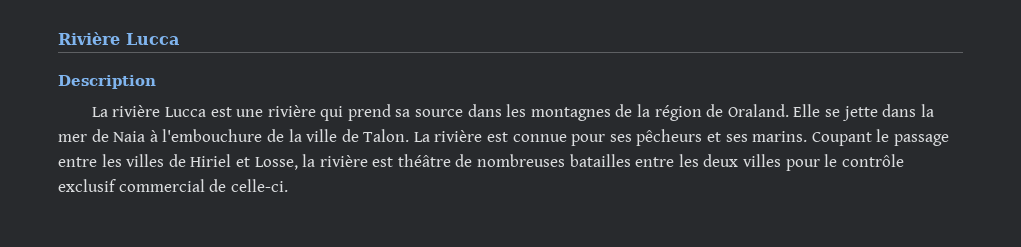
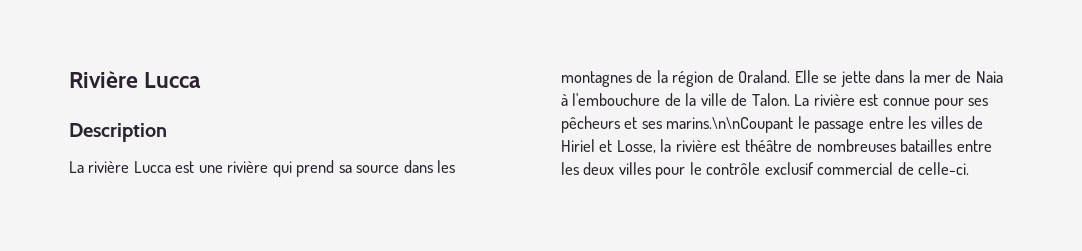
- La rivière est connue pour ses pêcheurs et ses marins. Coupant le passage entre les villes de Hiriel et Losse, la rivière est théâtre de nombreuses batailles entre les deux villes pour le contrôle exclusif commercial de celle-ci.
+ La rivière est connue pour ses pêcheurs et ses marins.\n\nCoupant le passage entre les villes de Hiriel et Losse, la rivière est théâtre de nombreuses batailles entre les deux villes pour le contrôle exclusif commercial de celle-ci.

